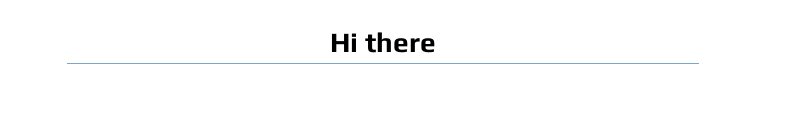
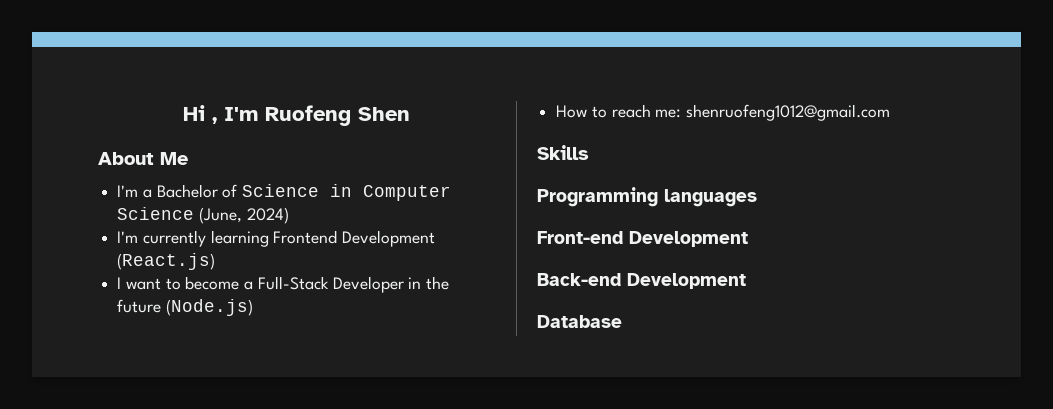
- Hi there
+ Hi , I'm Ruofeng Shen
+ About Me
+ I'm a Bachelor of Science in Computer Science (June, 2024)
+ I'm currently learning Frontend Development (React.js)
+ I want to become a Full-Stack Developer in the future (Node.js)
+ How to reach me: shenruofeng1012@gmail.com
+ Skills
+ Programming languages
+ Front-end Development
+ Back-end Development
+ Database

